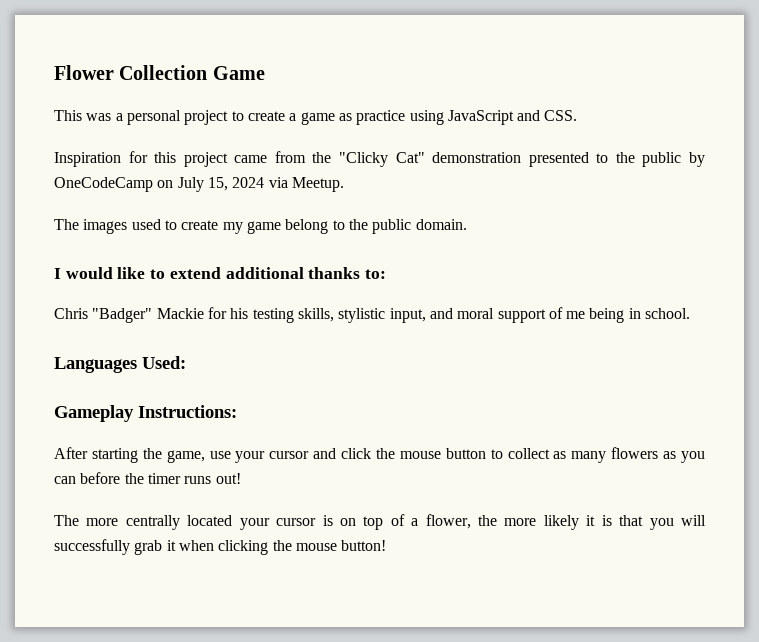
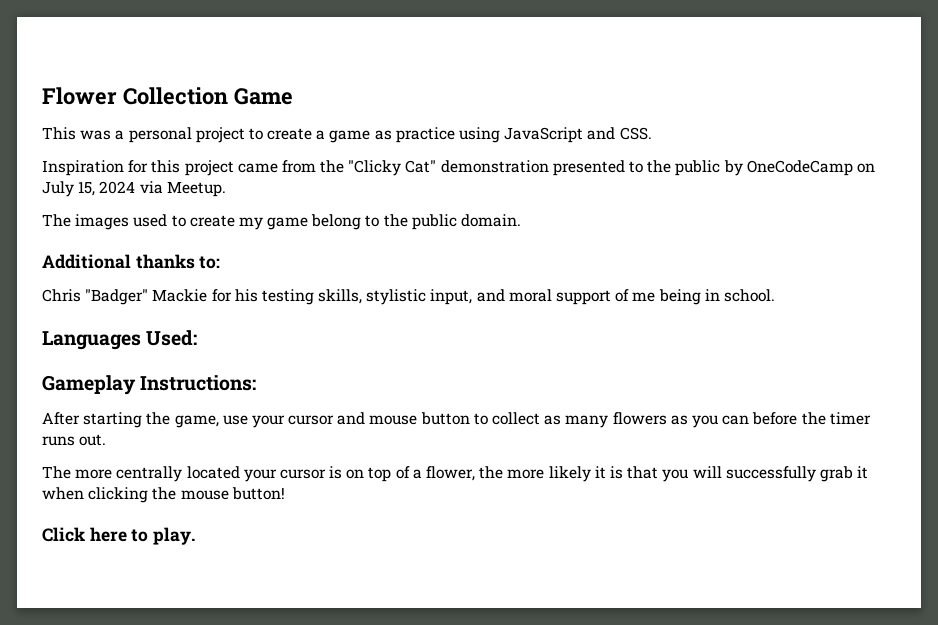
- I would like to extend additional thanks to:
+ Additional thanks to:
- After starting the game, use your cursor and click the mouse button to collect as many flowers as you can before the timer runs out!
+ After starting the game, use your cursor and mouse button to collect as many flowers as you can before the timer runs out.
+ Click here to play.

